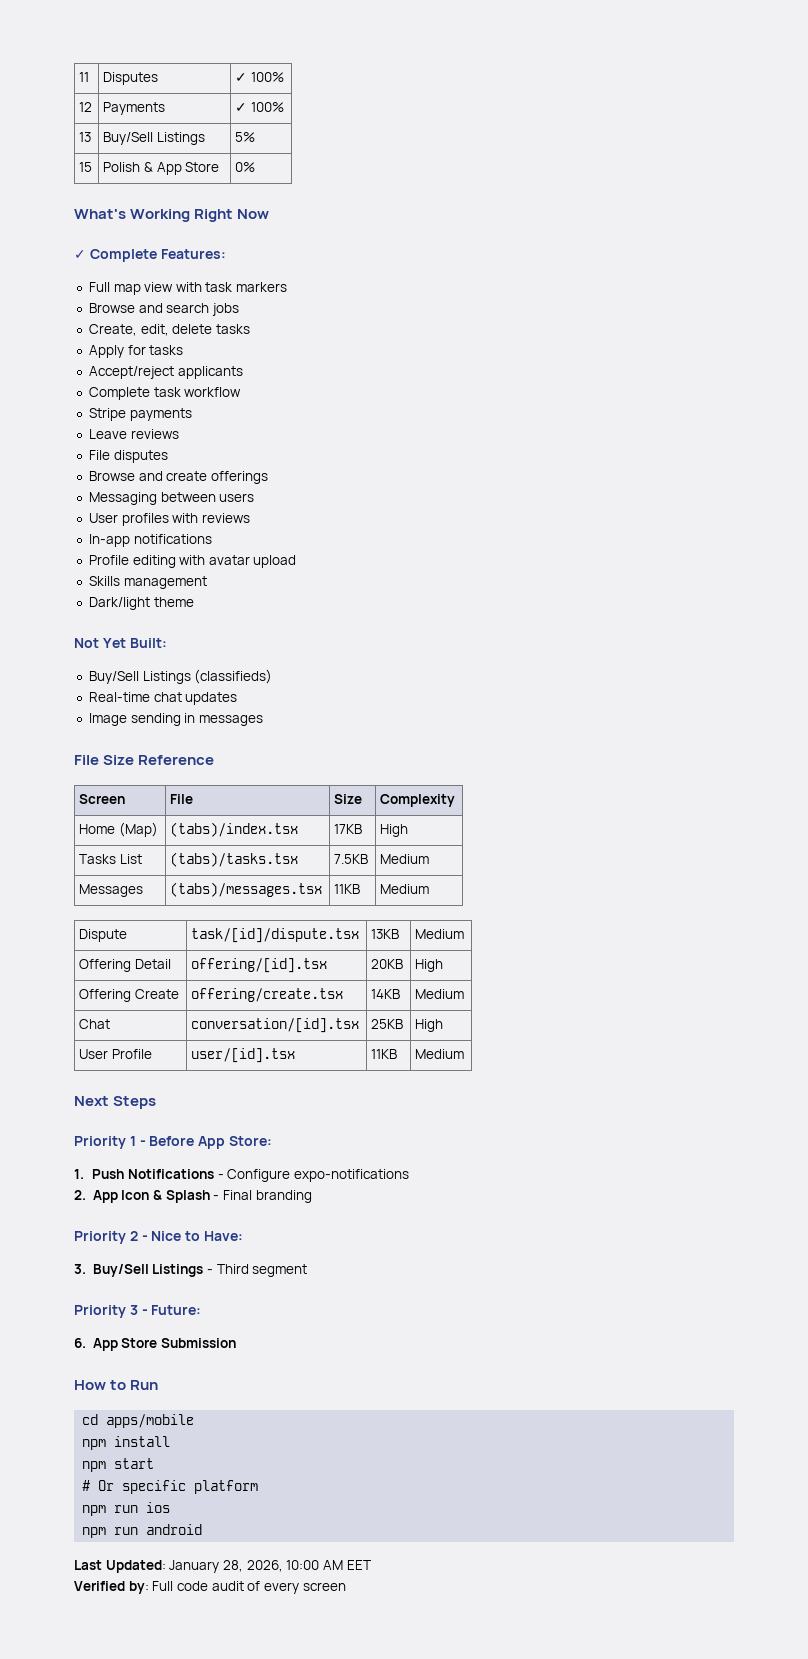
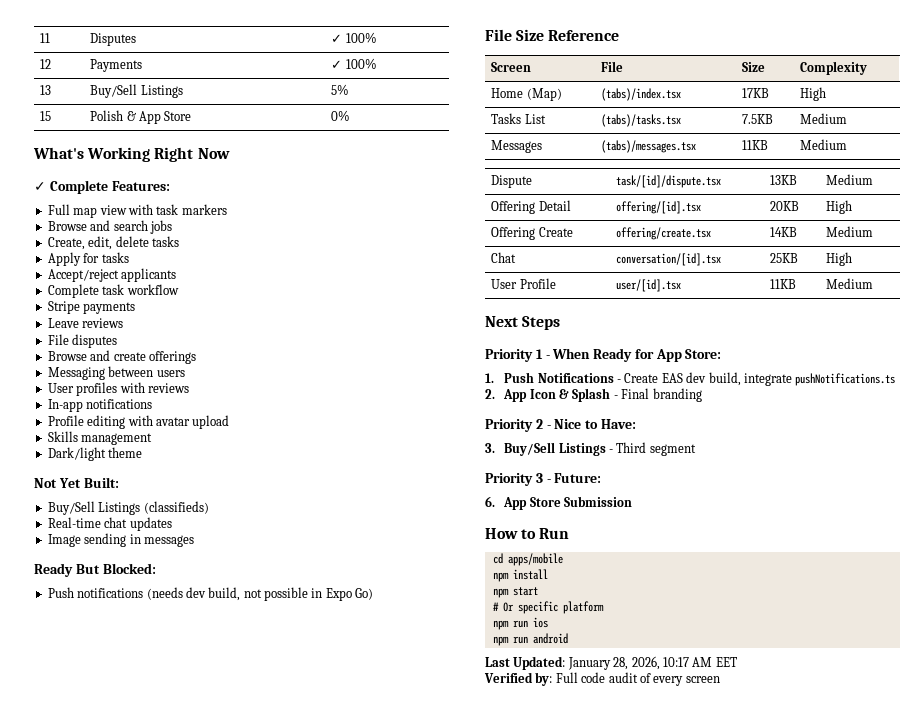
+ Ready But Blocked:
+ Push notifications (needs dev build, not possible in Expo Go)
- Priority 1 - Before App Store:
+ Priority 1 - When Ready for App Store:
- 1. Push Notifications - Configure expo-notifications
+ 1. Push Notifications - Create EAS dev build, integrate pushNotifications.ts
- Last Updated: January 28, 2026, 10:00 AM EET
+ Last Updated: January 28, 2026, 10:17 AM EET

